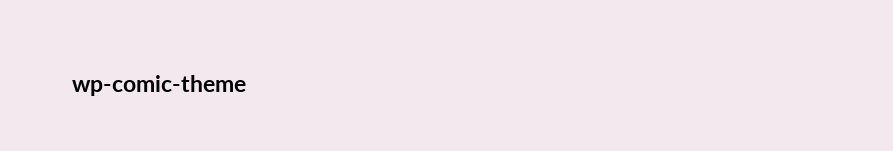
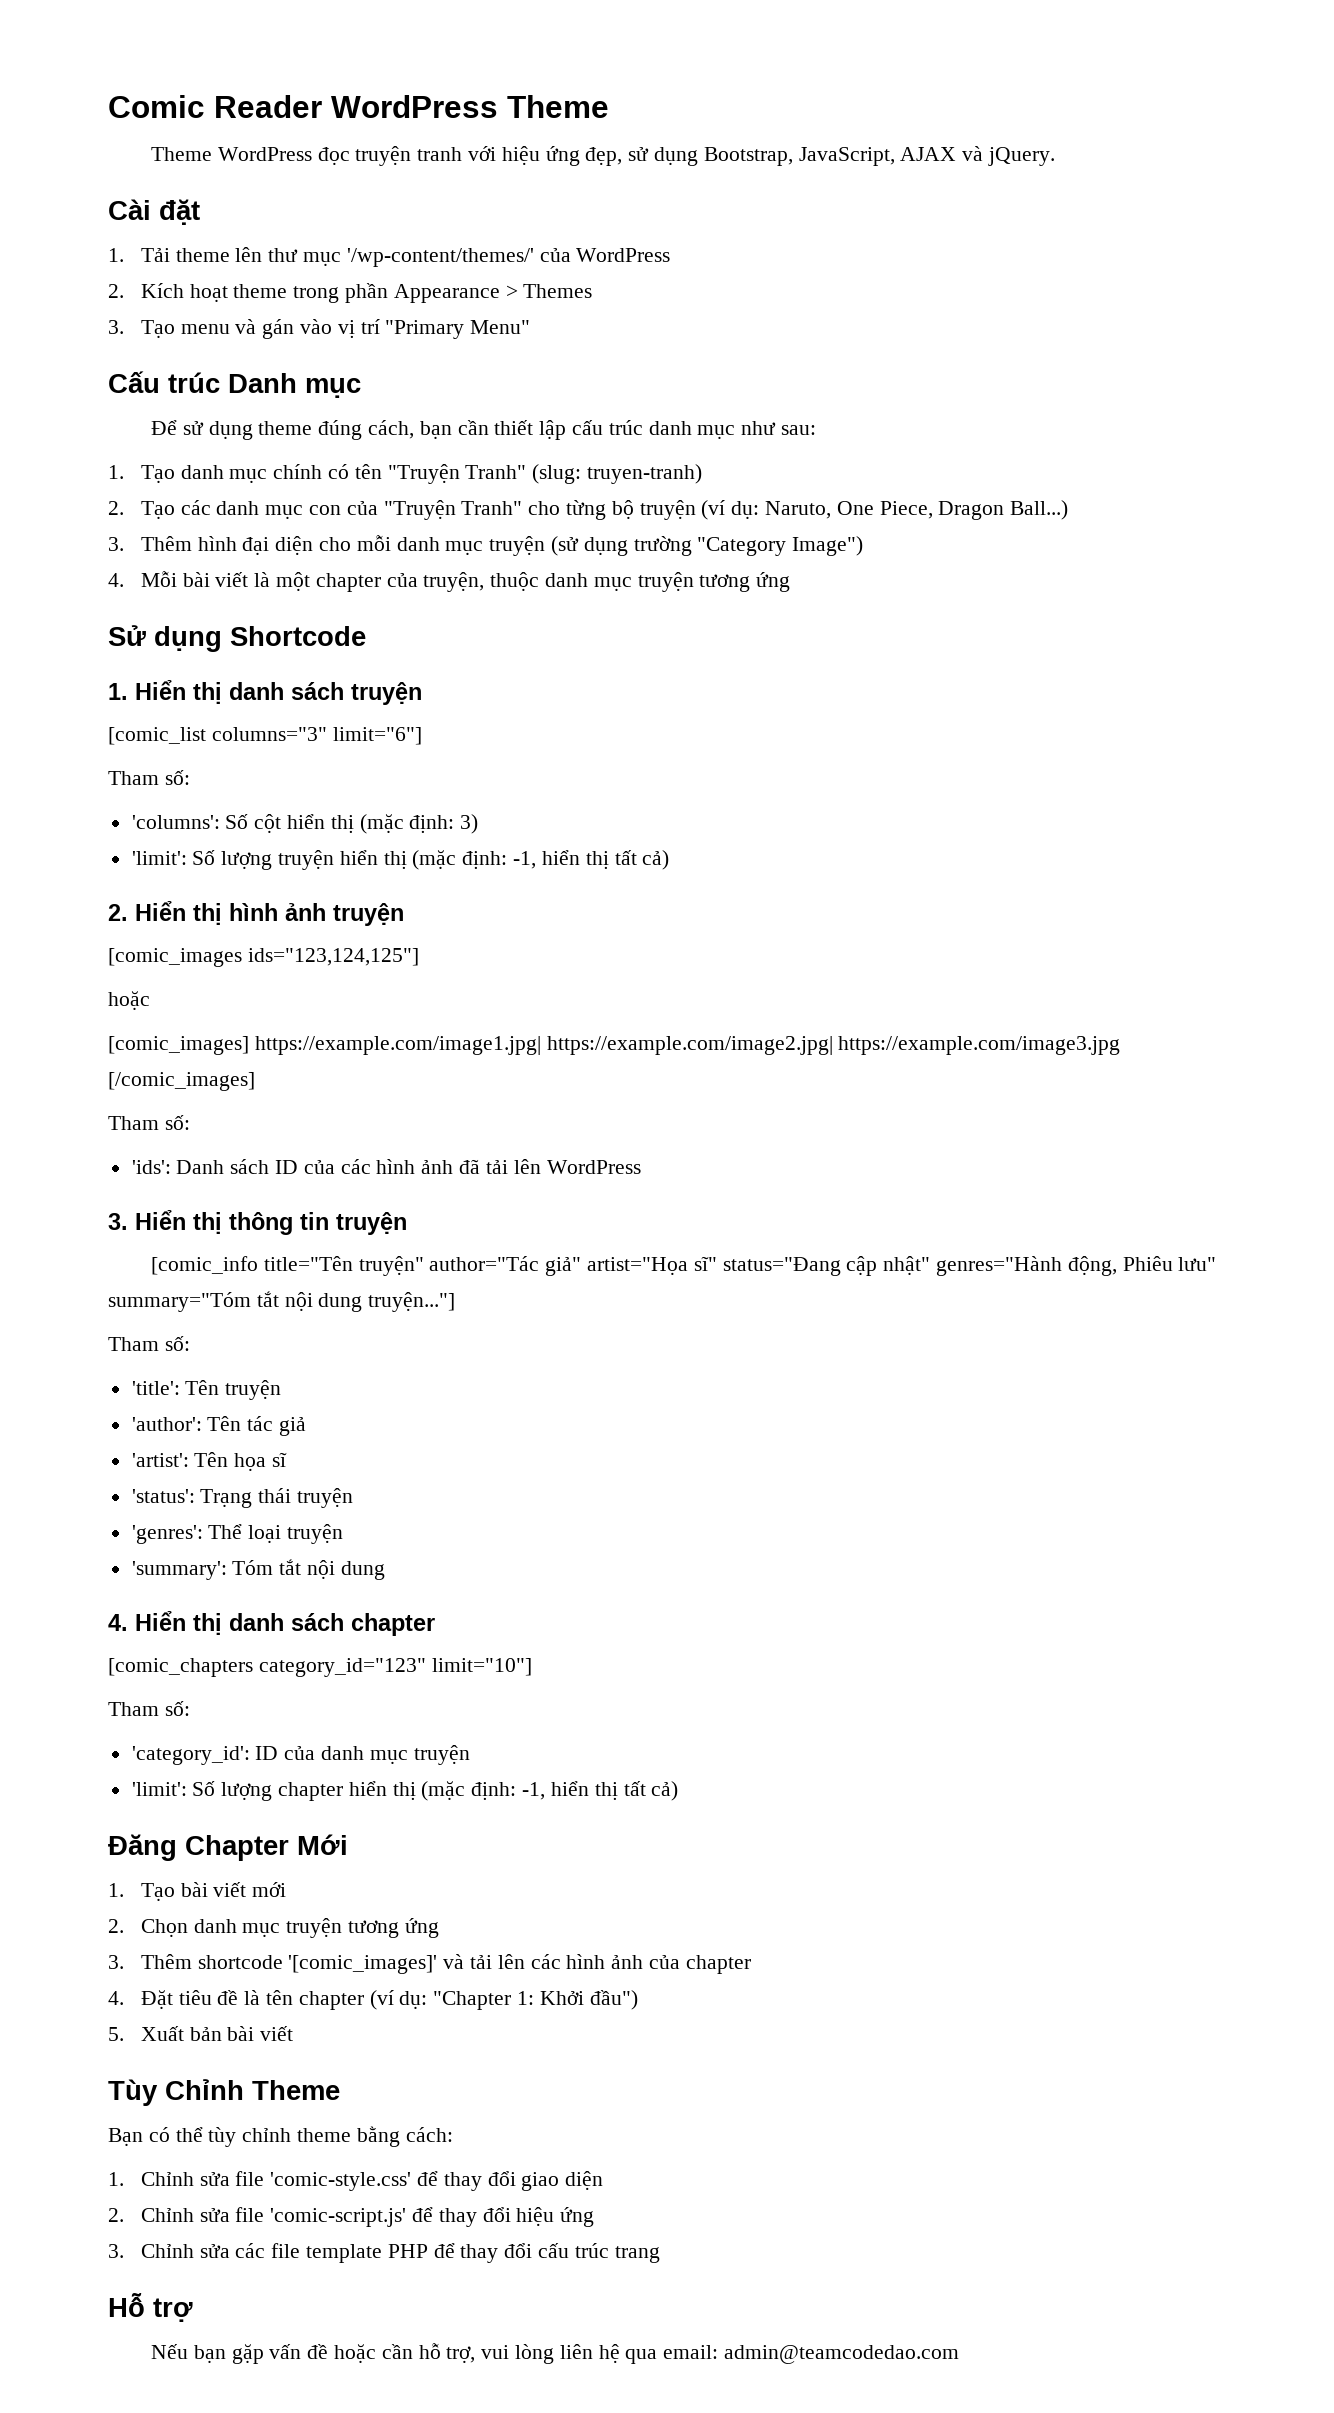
- wp-comic-theme
+ Comic Reader WordPress Theme
+ Theme WordPress đọc truyện tranh với hiệu ứng đẹp, sử dụng Bootstrap, JavaScript, AJAX và jQuery.
+ Cài đặt
+ 1. Tải theme lên thư mục '/wp-content/themes/' của WordPress
+ 2. Kích hoạt theme trong phần Appearance > Themes
+ 3. Tạo menu và gán vào vị trí "Primary Menu"
+ Cấu trúc Danh mục
+ Để sử dụng theme đúng cách, bạn cần thiết lập cấu trúc danh mục như sau:
+ 1. Tạo danh mục chính có tên "Truyện Tranh" (slug: truyen-tranh)
+ 2. Tạo các danh mục con của "Truyện Tranh" cho từng bộ truyện (ví dụ: Naruto, One Piece, Dragon Ball...)
+ 3. Thêm hình đại diện cho mỗi danh mục truyện (sử dụng trường "Category Image")
+ 4. Mỗi bài viết là một chapter của truyện, thuộc danh mục truyện tương ứng
+ Sử dụng Shortcode
+ 1. Hiển thị danh sách truyện
+ [comic_list columns="3" limit="6"]
+ Tham số:
+ 'columns': Số cột hiển thị (mặc định: 3)
+ 'limit': Số lượng truyện hiển thị (mặc định: -1, hiển thị tất cả)
+ 2. Hiển thị hình ảnh truyện
+ [comic_images ids="123,124,125"]
+ hoặc
+ [comic_images] https://example.com/image1.jpg| https://example.com/image2.jpg| https://example.com/image3.jpg [/comic_images]
+ Tham số:
+ 'ids': Danh sách ID của các hình ảnh đã tải lên WordPress
+ 3. Hiển thị thông tin truyện
+ [comic_info title="Tên truyện" author="Tác giả" artist="Họa sĩ" status="Đang cập nhật" genres="Hành động, Phiêu lưu" summary="Tóm tắt nội dung truyện..."]
+ Tham số:
+ 'title': Tên truyện
+ 'author': Tên tác giả
+ 'artist': Tên họa sĩ
+ 'status': Trạng thái truyện
+ 'genres': Thể loại truyện
+ 'summary': Tóm tắt nội dung
+ 4. Hiển thị danh sách chapter
+ [comic_chapters category_id="123" limit="10"]
+ Tham số:
+ 'category_id': ID của danh mục truyện
+ 'limit': Số lượng chapter hiển thị (mặc định: -1, hiển thị tất cả)
+ Đăng Chapter Mới
+ 1. Tạo bài viết mới
+ 2. Chọn danh mục truyện tương ứng
+ 3. Thêm shortcode '[comic_images]' và tải lên các hình ảnh của chapter
+ 4. Đặt tiêu đề là tên chapter (ví dụ: "Chapter 1: Khởi đầu")
+ 5. Xuất bản bài viết
+ Tùy Chỉnh Theme
+ Bạn có thể tùy chỉnh theme bằng cách:
+ 1. Chỉnh sửa file 'comic-style.css' để thay đổi giao diện
+ 2. Chỉnh sửa file 'comic-script.js' để thay đổi hiệu ứng
+ 3. Chỉnh sửa các file template PHP để thay đổi cấu trúc trang
+ Hỗ trợ
+ Nếu bạn gặp vấn đề hoặc cần hỗ trợ, vui lòng liên hệ qua email: admin@teamcodedao.com

